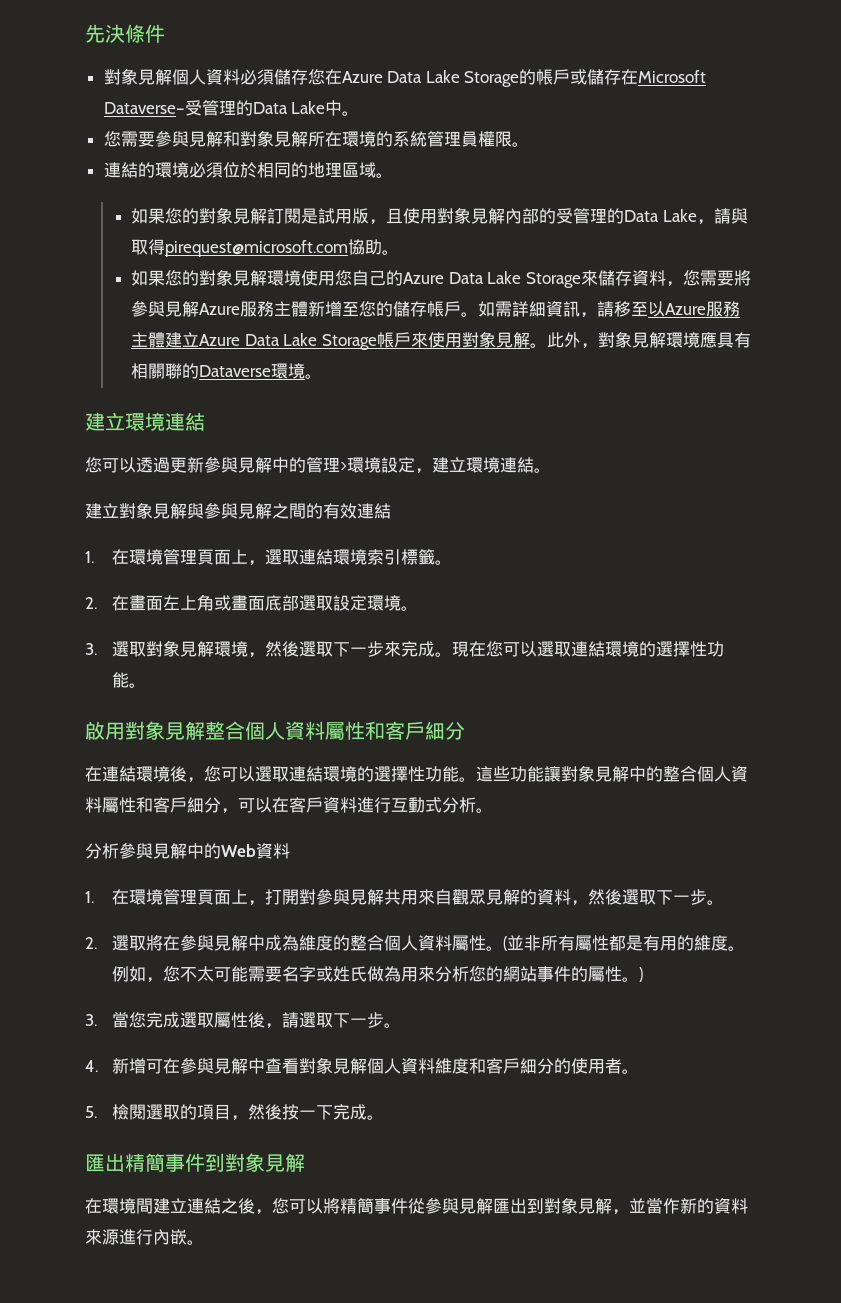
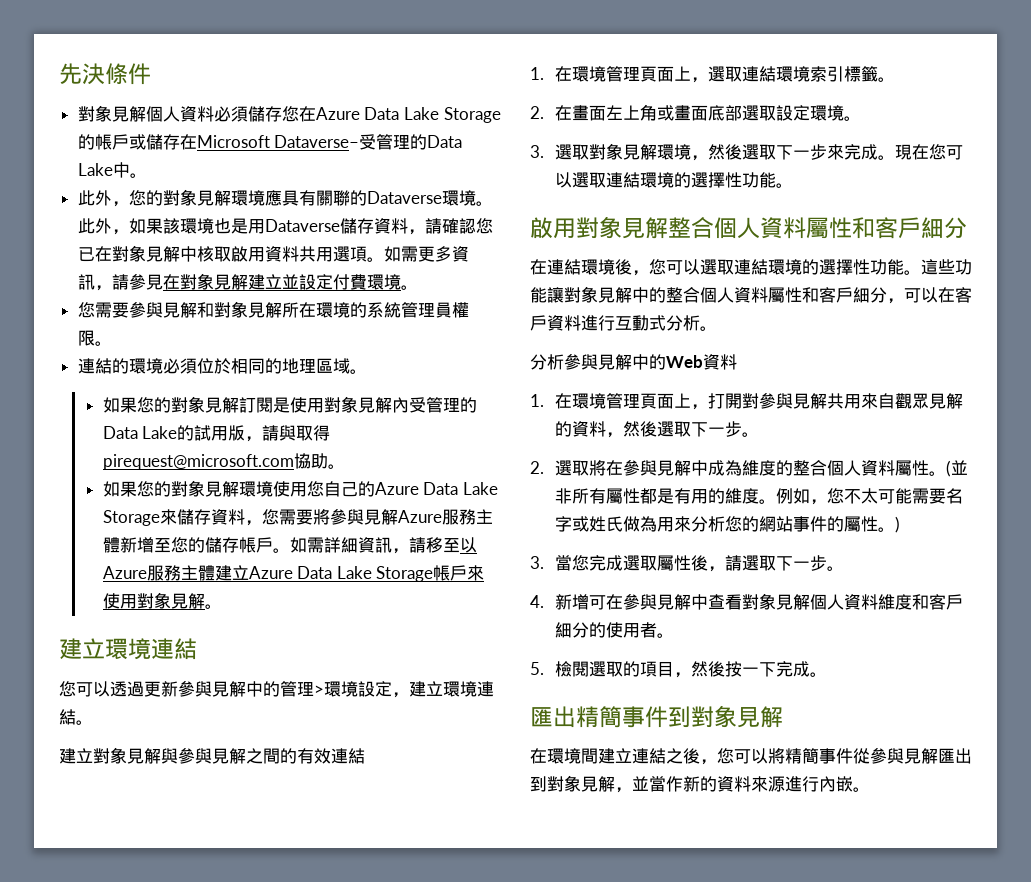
+ 此外，您的對象見解環境應具有關聯的Dataverse環境。此外，如果該環境也是用Dataverse儲存資料，請確認您已在對象見解中核取啟用資料共用選項。如需更多資訊，請參見在對象見解建立並設定付費環境。
- 如果您的對象見解訂閱是試用版，且使用對象見解內部的受管理的Data Lake，請與取得pirequest@microsoft.com協助。
+ 如果您的對象見解訂閱是使用對象見解內受管理的Data Lake的試用版，請與取得pirequest@microsoft.com協助。
- 此外，對象見解環境應具有相關聯的Dataverse環境。

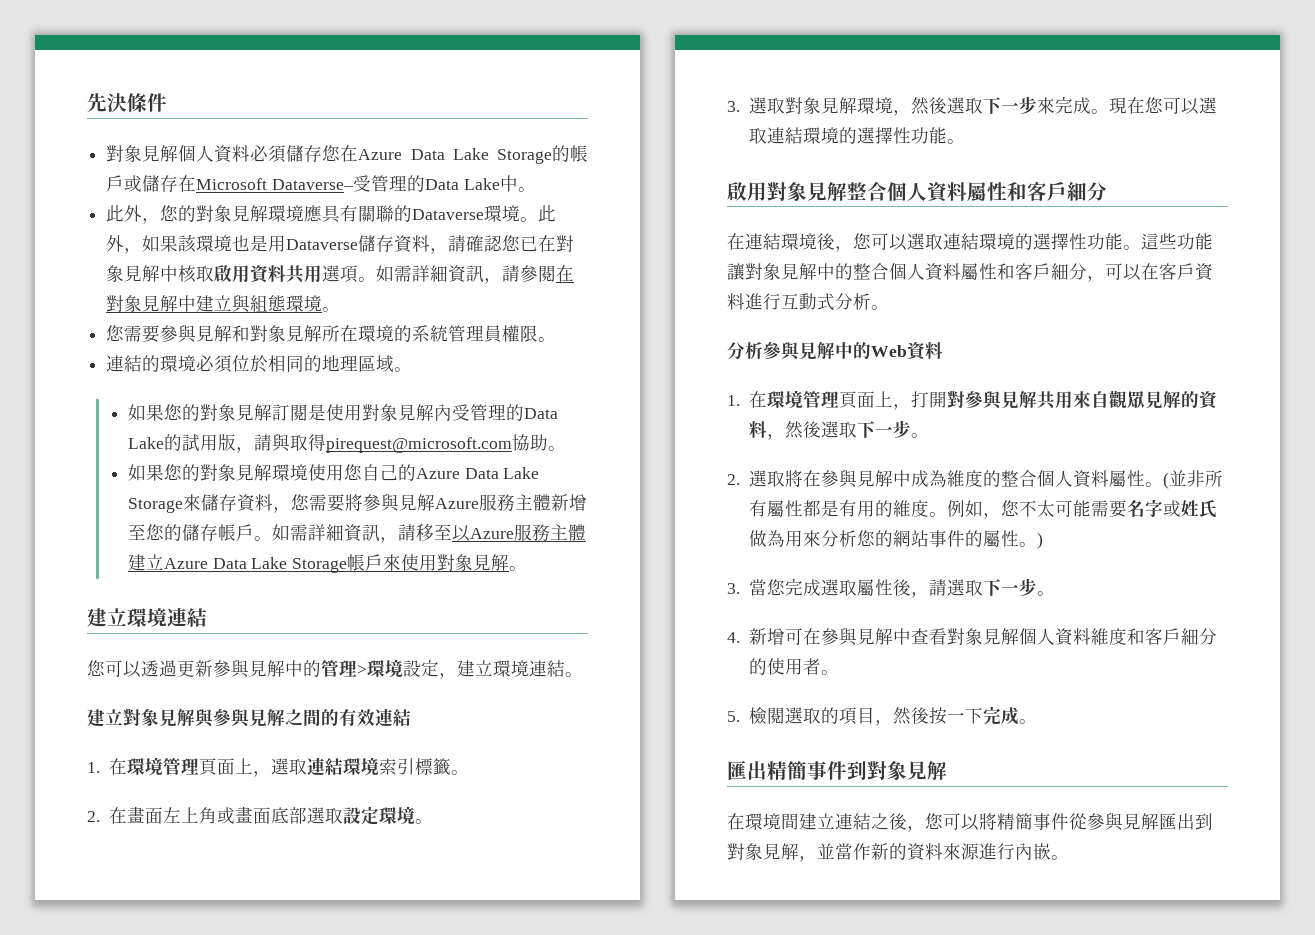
- 如需更多資訊，請參見在對象見解建立並設定付費環境。
+ 如需詳細資訊，請參閱在對象見解中建立與組態環境。

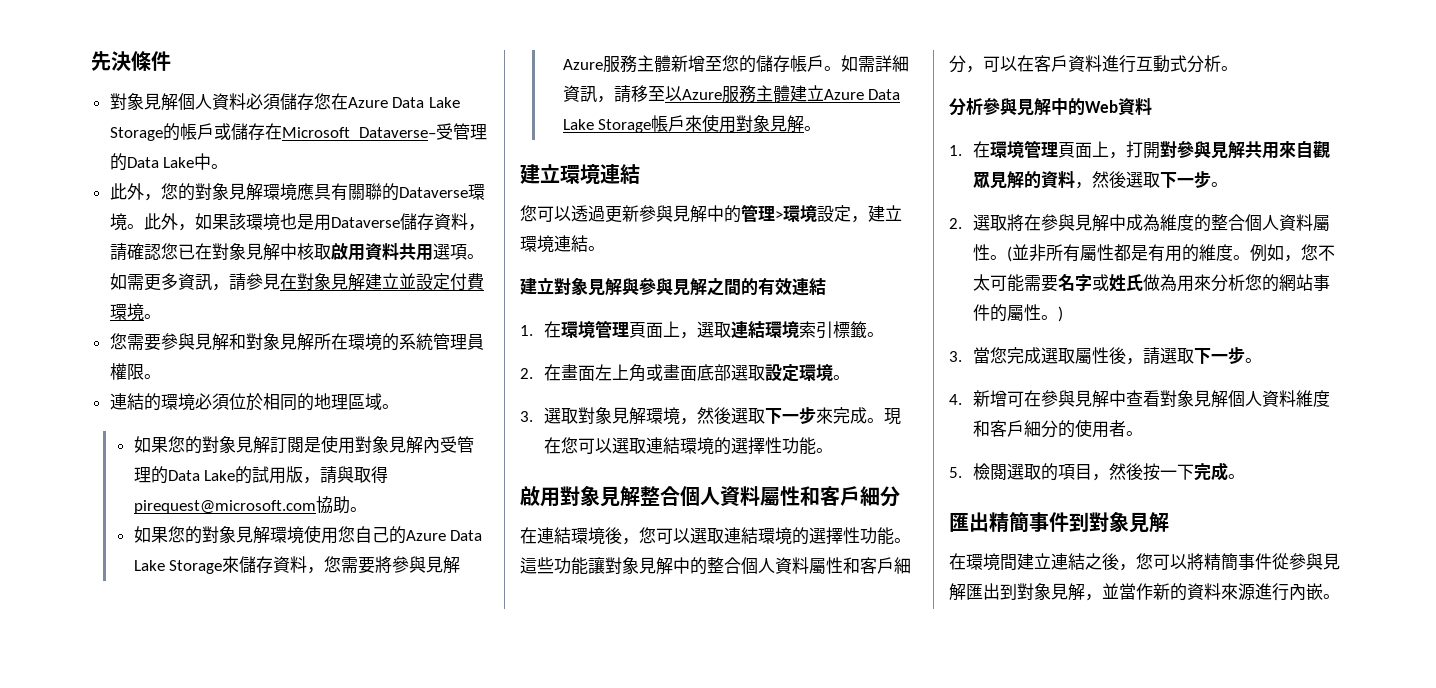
- 如需詳細資訊，請參閱在對象見解中建立與組態環境。
+ 如需更多資訊，請參見在對象見解建立並設定付費環境。

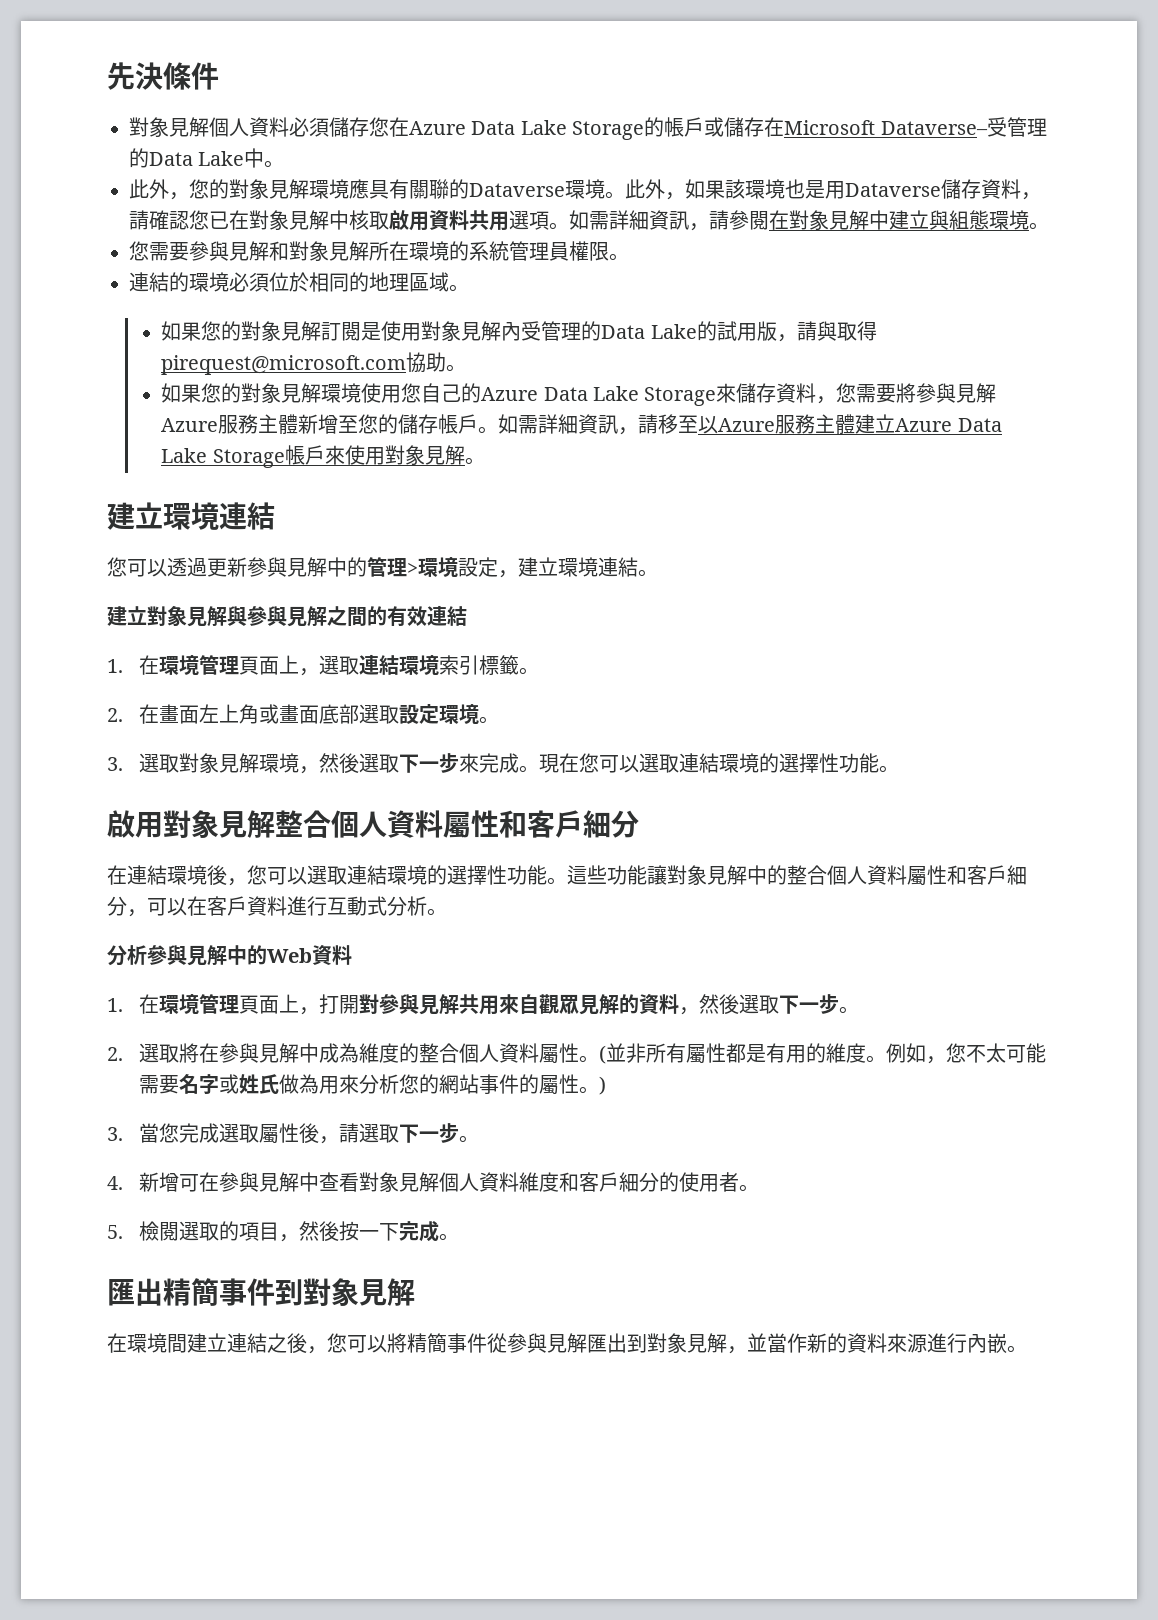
- 如需更多資訊，請參見在對象見解建立並設定付費環境。
+ 如需詳細資訊，請參閱在對象見解中建立與組態環境。

